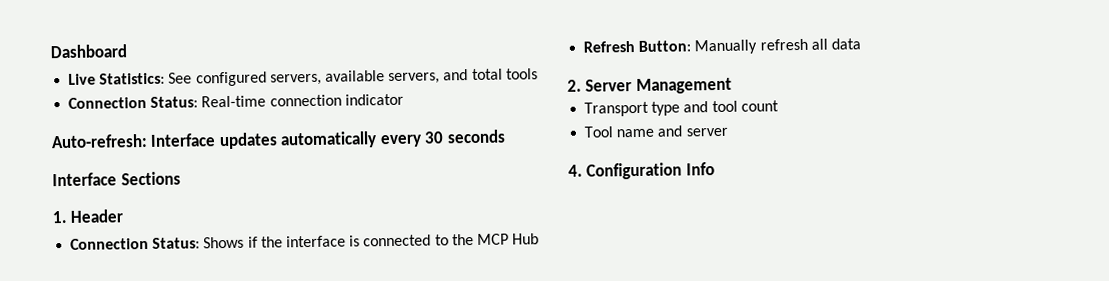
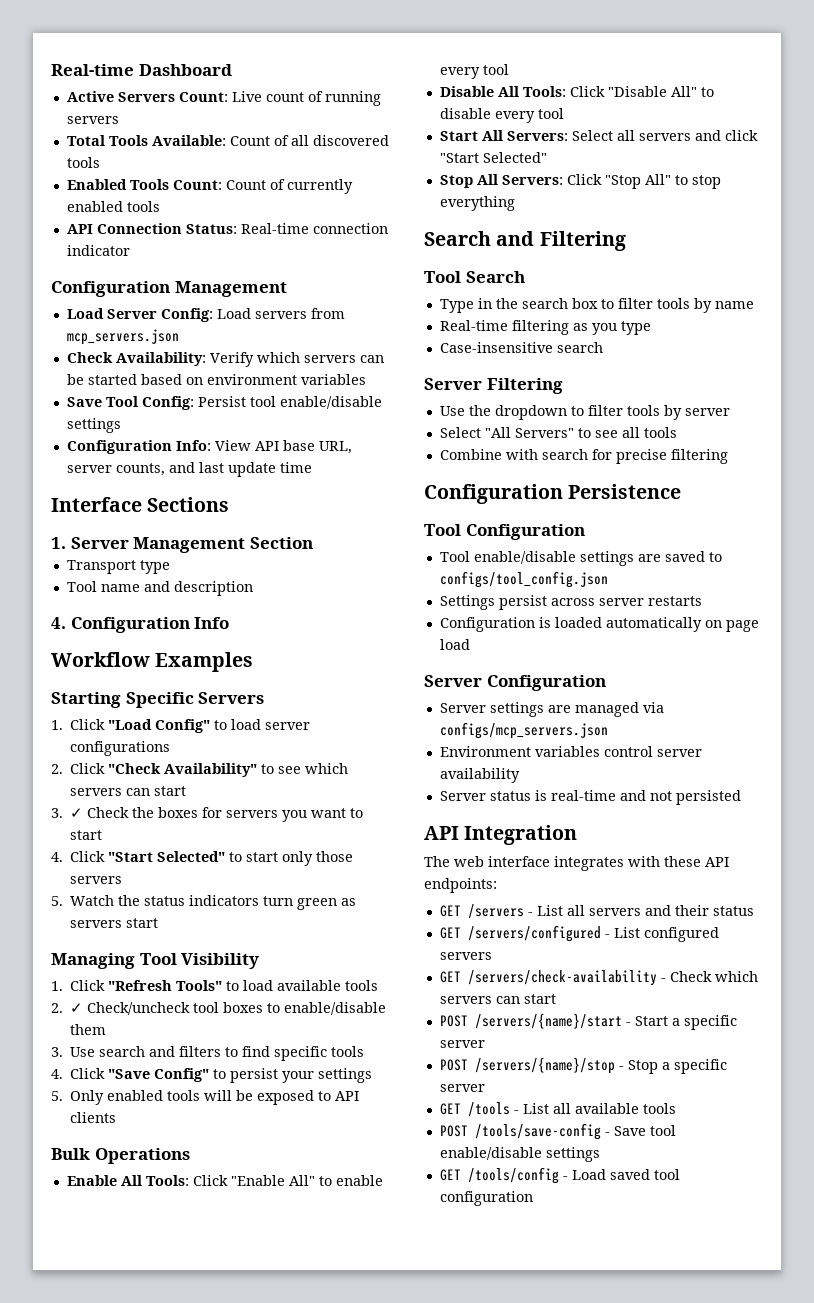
- Dashboard
+ Real-time Dashboard
- Live Statistics: See configured servers, available servers, and total tools
- Connection Status: Real-time connection indicator
+ Active Servers Count: Live count of running servers
+ Total Tools Available: Count of all discovered tools
+ Enabled Tools Count: Count of currently enabled tools
+ API Connection Status: Real-time connection indicator
- Auto-refresh: Interface updates automatically every 30 seconds
+ Configuration Management
+ Load Server Config: Load servers from mcp_servers.json
+ Check Availability: Verify which servers can be started based on environment variables
+ Save Tool Config: Persist tool enable/disable settings
+ Configuration Info: View API base URL, server counts, and last update time
  Interface Sections
- 1. Header
- Connection Status: Shows if the interface is connected to the MCP Hub
- Refresh Button: Manually refresh all data
- 2. Server Management
+ 1. Server Management Section
- Transport type and tool count
+ Transport type
- Tool name and server
+ Tool name and description
+ Workflow Examples
+ Starting Specific Servers
+ 1. Click "Load Config" to load server configurations
+ 2. Click "Check Availability" to see which servers can start
+ 3. ✓ Check the boxes for servers you want to start
+ 4. Click "Start Selected" to start only those servers
+ 5. Watch the status indicators turn green as servers start
+ Managing Tool Visibility
+ 1. Click "Refresh Tools" to load available tools
+ 2. ✓ Check/uncheck tool boxes to enable/disable them
+ 3. Use search and filters to find specific tools
+ 4. Click "Save Config" to persist your settings
+ 5. Only enabled tools will be exposed to API clients
+ Bulk Operations
+ Enable All Tools: Click "Enable All" to enable every tool
+ Disable All Tools: Click "Disable All" to disable every tool
+ Start All Servers: Select all servers and click "Start Selected"
+ Stop All Servers: Click "Stop All" to stop everything
+ Search and Filtering
+ Tool Search
+ Type in the search box to filter tools by name
+ Real-time filtering as you type
+ Case-insensitive search
+ Server Filtering
+ Use the dropdown to filter tools by server
+ Select "All Servers" to see all tools
+ Combine with search for precise filtering
+ Configuration Persistence
+ Tool Configuration
+ Tool enable/disable settings are saved to configs/tool_config.json
+ Settings persist across server restarts
+ Configuration is loaded automatically on page load
+ Server Configuration
+ Server settings are managed via configs/mcp_servers.json
+ Environment variables control server availability
+ Server status is real-time and not persisted
+ API Integration
+ The web interface integrates with these API endpoints:
+ GET /servers - List all servers and their status
+ GET /servers/configured - List configured servers
+ GET /servers/check-availability - Check which servers can start
+ POST /servers/{name}/start - Start a specific server
+ POST /servers/{name}/stop - Stop a specific server
+ GET /tools - List all available tools
+ POST /tools/save-config - Save tool enable/disable settings
+ GET /tools/config - Load saved tool configuration

